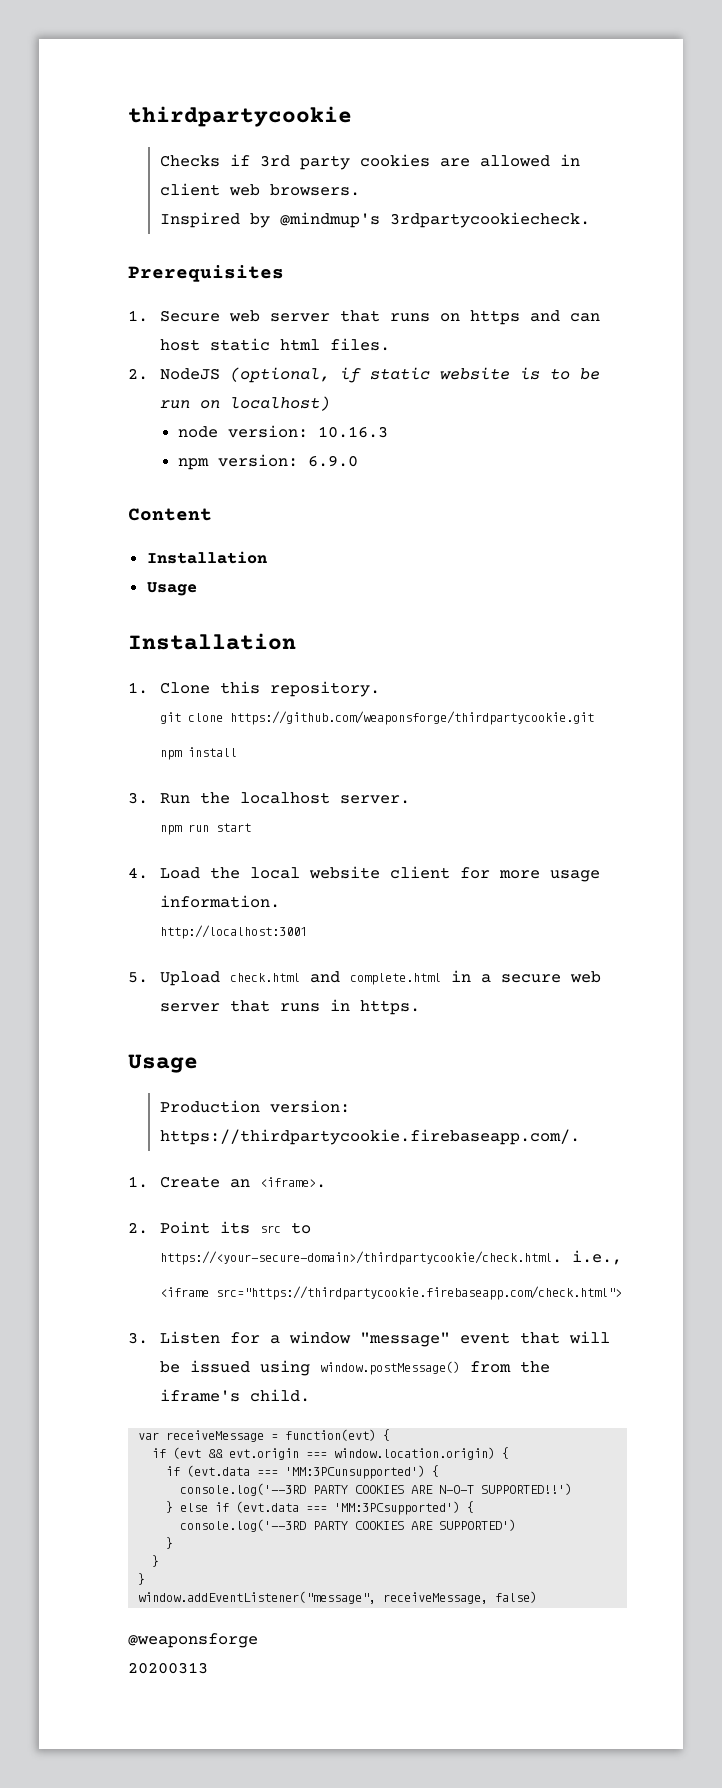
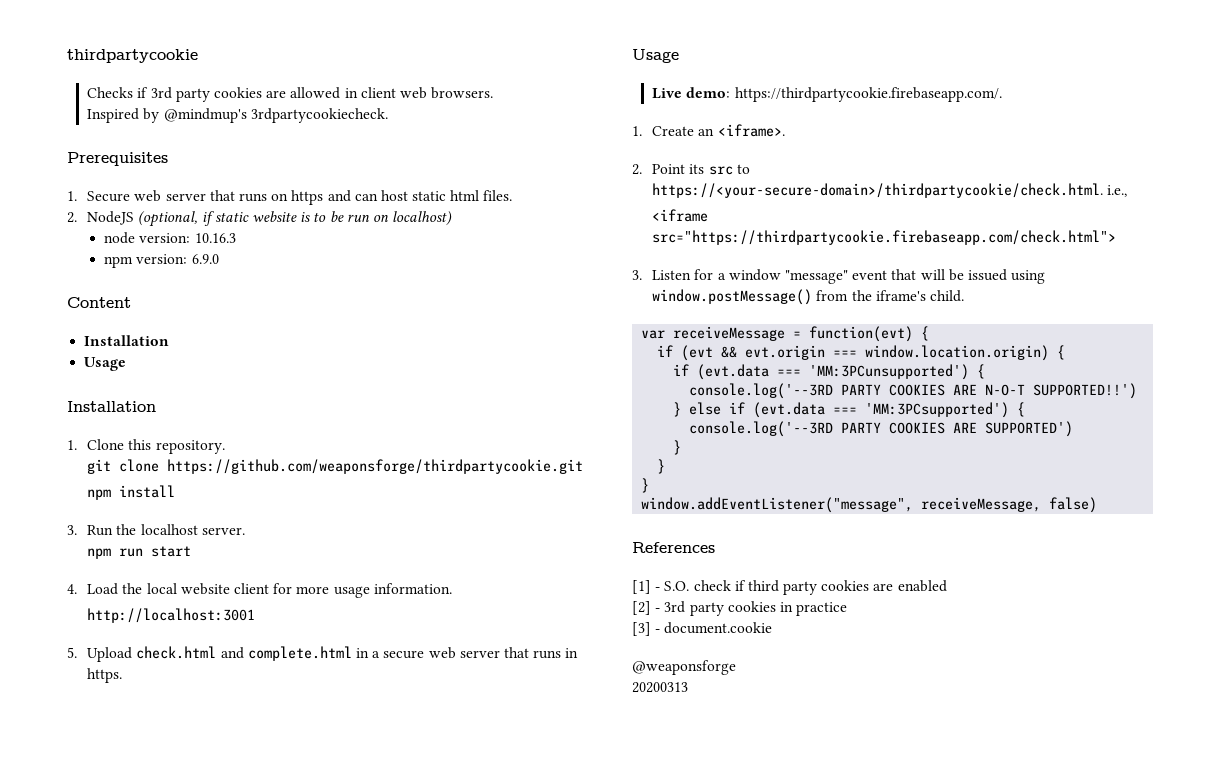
- Production version: https://thirdpartycookie.firebaseapp.com/.
+ Live demo: https://thirdpartycookie.firebaseapp.com/.
+ References
+ [1] - S.O. check if third party cookies are enabled
+ [2] - 3rd party cookies in practice
+ [3] - document.cookie

